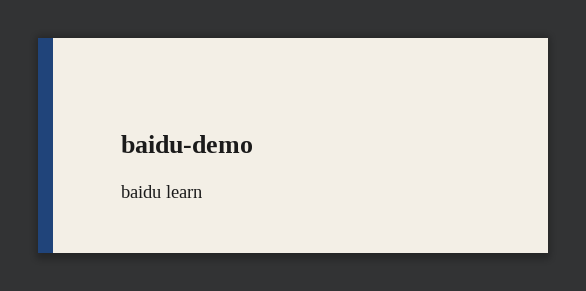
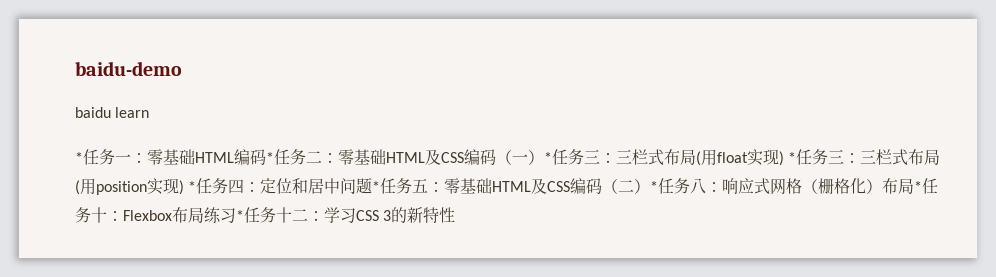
+ *任务一：零基础HTML编码*任务二：零基础HTML及CSS编码（一）*任务三：三栏式布局(用float实现) *任务三：三栏式布局(用position实现) *任务四：定位和居中问题*任务五：零基础HTML及CSS编码（二）*任务八：响应式网格（栅格化）布局*任务十：Flexbox布局练习*任务十二：学习CSS 3的新特性

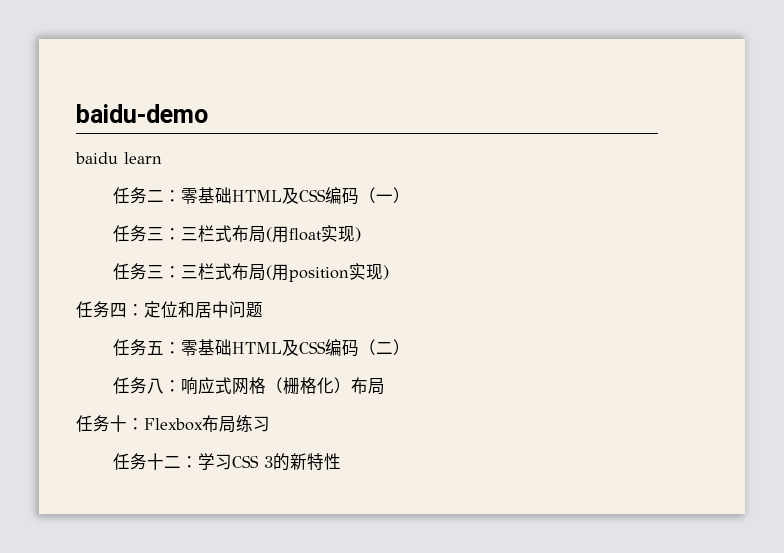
- *任务一：零基础HTML编码*任务二：
+ 任务二：
- 零基础HTML及CSS编码（一）*任务三：
+ 零基础HTML及CSS编码（一）
+ 任务三：
- 三栏式布局(用float实现) *任务三：
+ 三栏式布局(用float实现)
+ 任务三：
- 三栏式布局(用position实现) *任务四：
+ 三栏式布局(用position实现)
+ 任务四：
- 定位和居中问题*任务五：
+ 定位和居中问题
+ 任务五：
- 零基础HTML及CSS编码（二）*任务八：
+ 零基础HTML及CSS编码（二）
+ 任务八：
- 响应式网格（栅格化）布局*任务十：
+ 响应式网格（栅格化）布局
+ 任务十：
- Flexbox布局练习*任务十二：
+ Flexbox布局练习
+ 任务十二：

